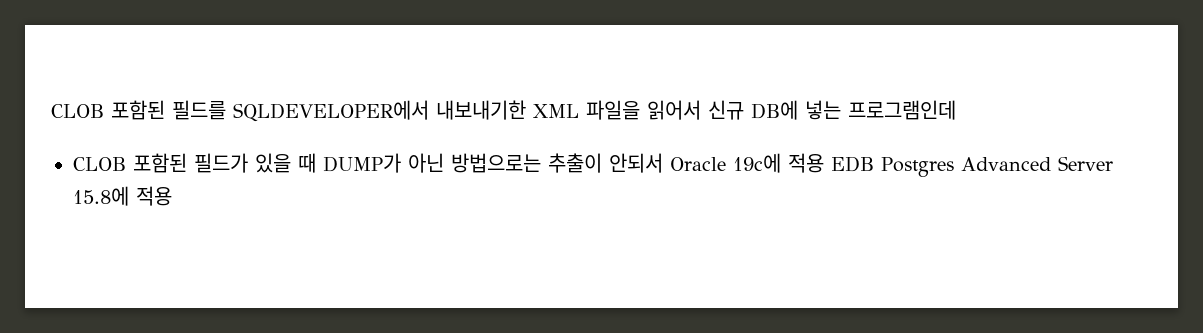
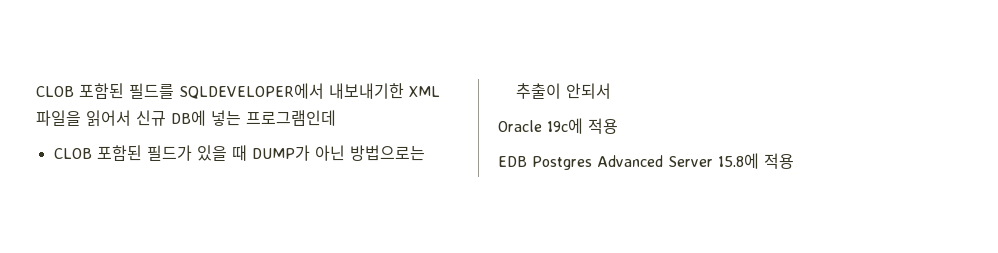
- CLOB 포함된 필드가 있을 때 DUMP가 아닌 방법으로는 추출이 안되서 Oracle 19c에 적용 EDB Postgres Advanced Server 15.8에 적용
+ CLOB 포함된 필드가 있을 때 DUMP가 아닌 방법으로는 추출이 안되서
+ Oracle 19c에 적용
+ EDB Postgres Advanced Server 15.8에 적용

